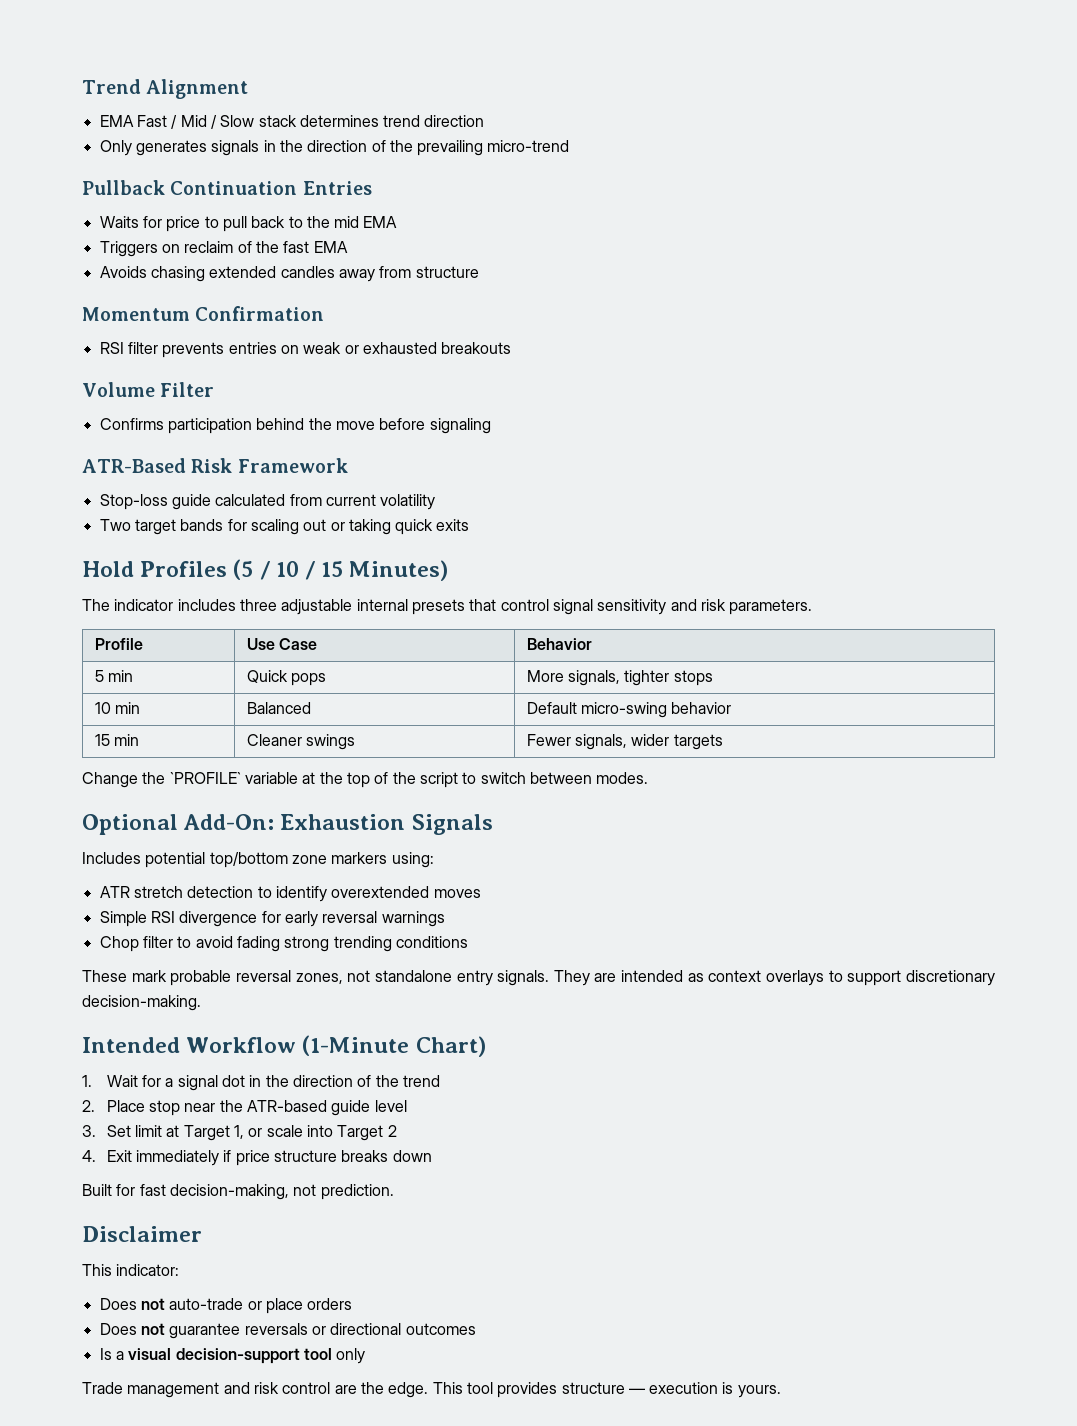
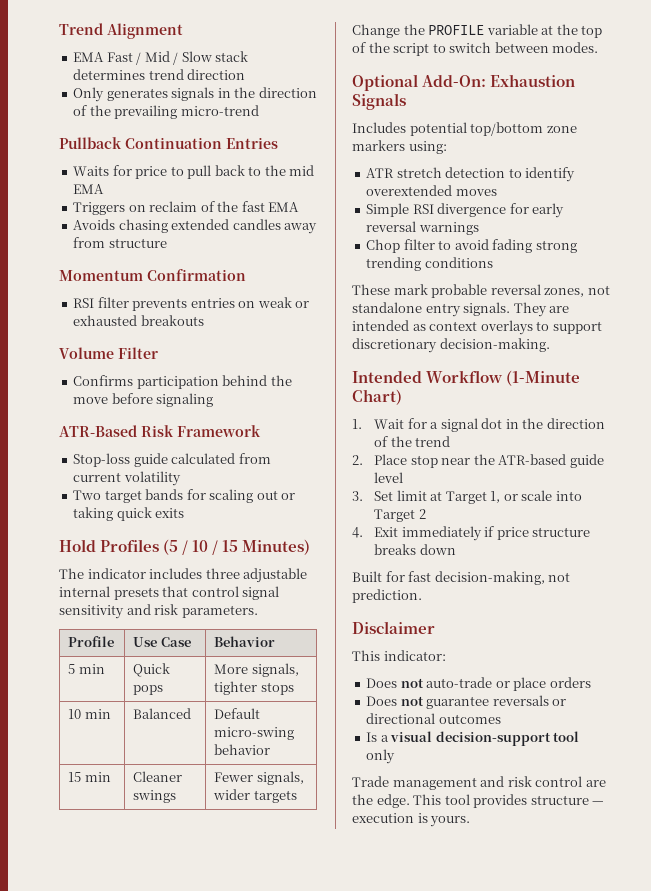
- Change the `PROFILE` variable at the top of the script to switch between modes.
+ Change the PROFILE variable at the top of the script to switch between modes.

